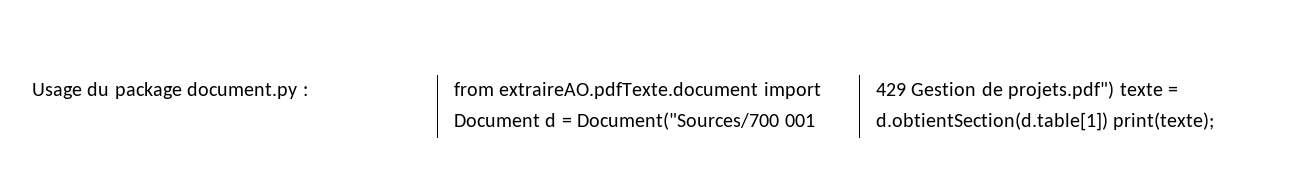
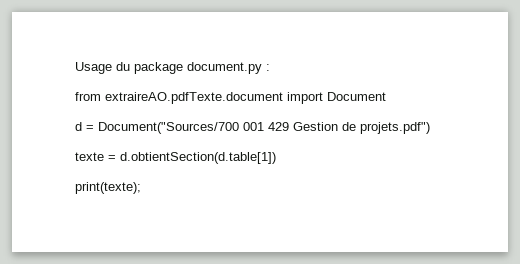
- from extraireAO.pdfTexte.document import Document d = Document("Sources/700 001 429 Gestion de projets.pdf") texte = d.obtientSection(d.table[1]) print(texte);
+ from extraireAO.pdfTexte.document import Document
+ d = Document("Sources/700 001 429 Gestion de projets.pdf")
+ texte = d.obtientSection(d.table[1])
+ print(texte);

